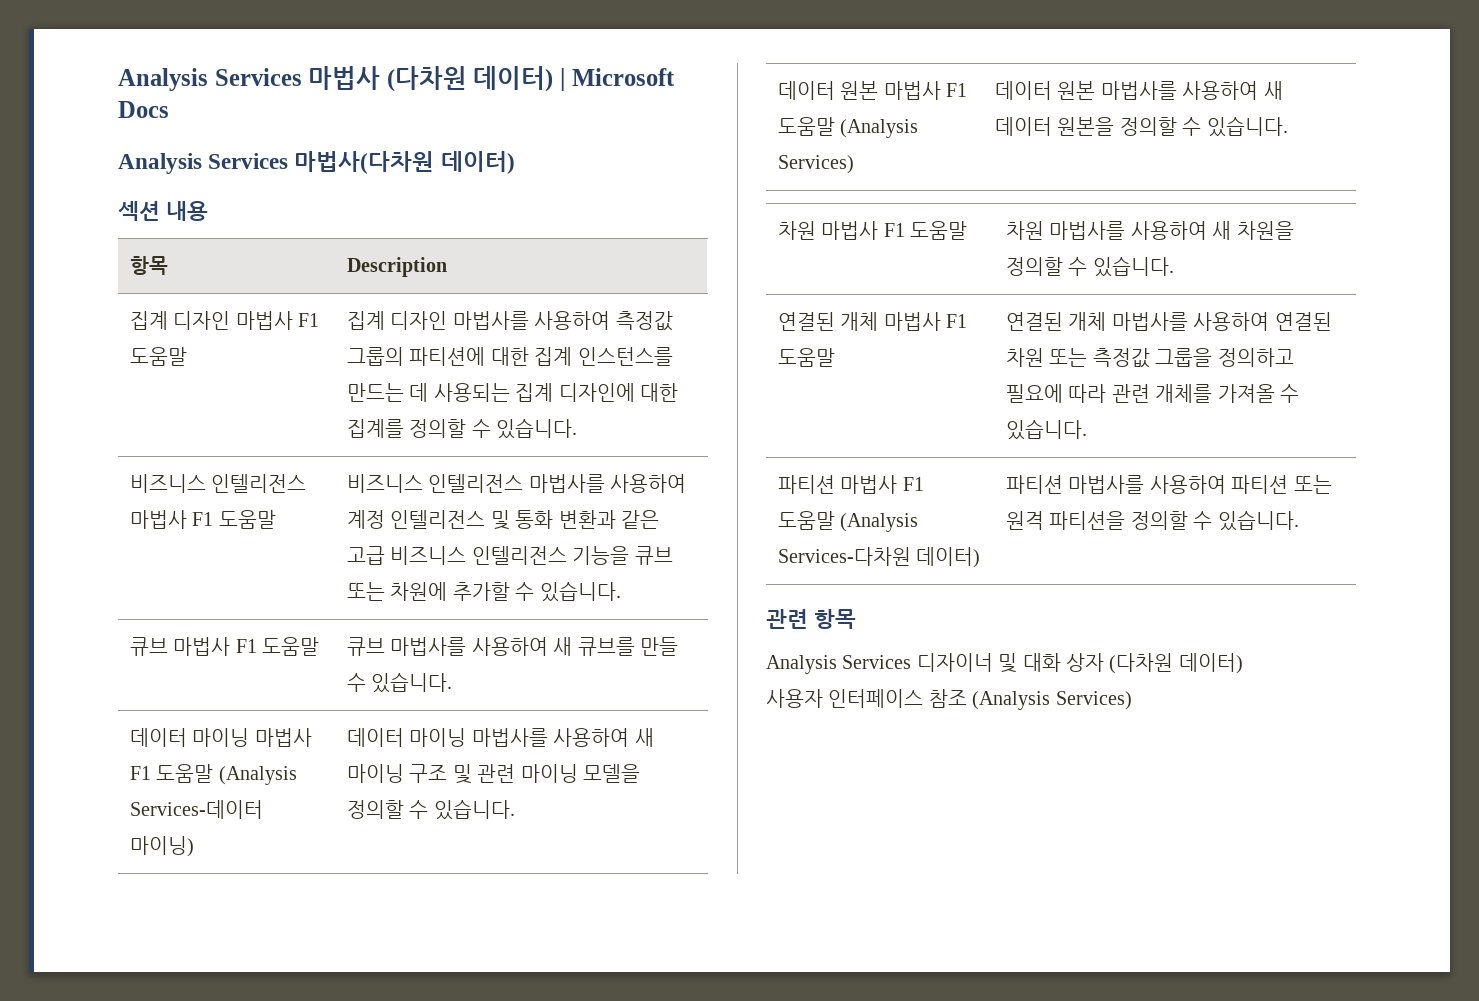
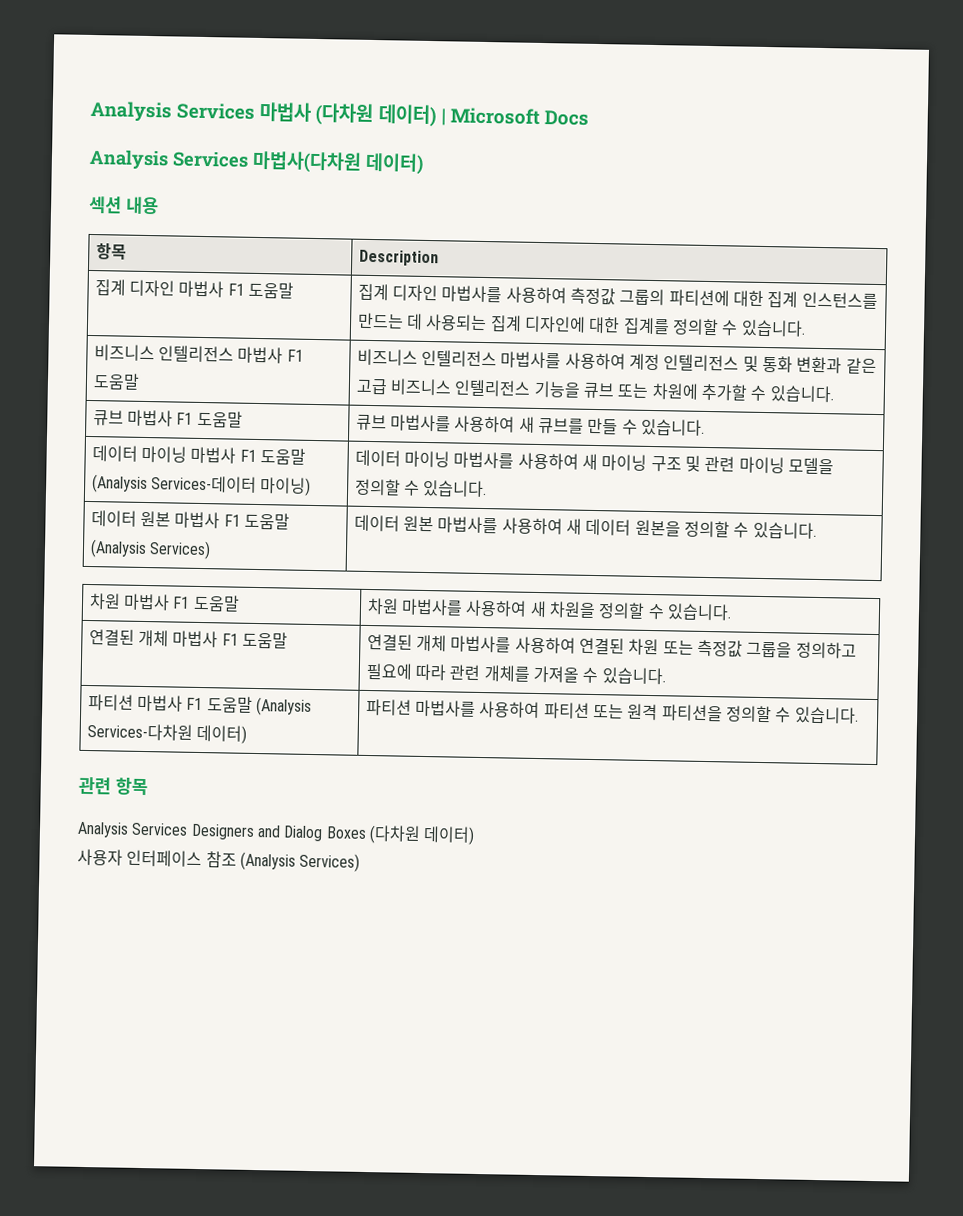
- Analysis Services 디자이너 및 대화 상자 (다차원 데이터)
+ Analysis Services Designers and Dialog Boxes (다차원 데이터)

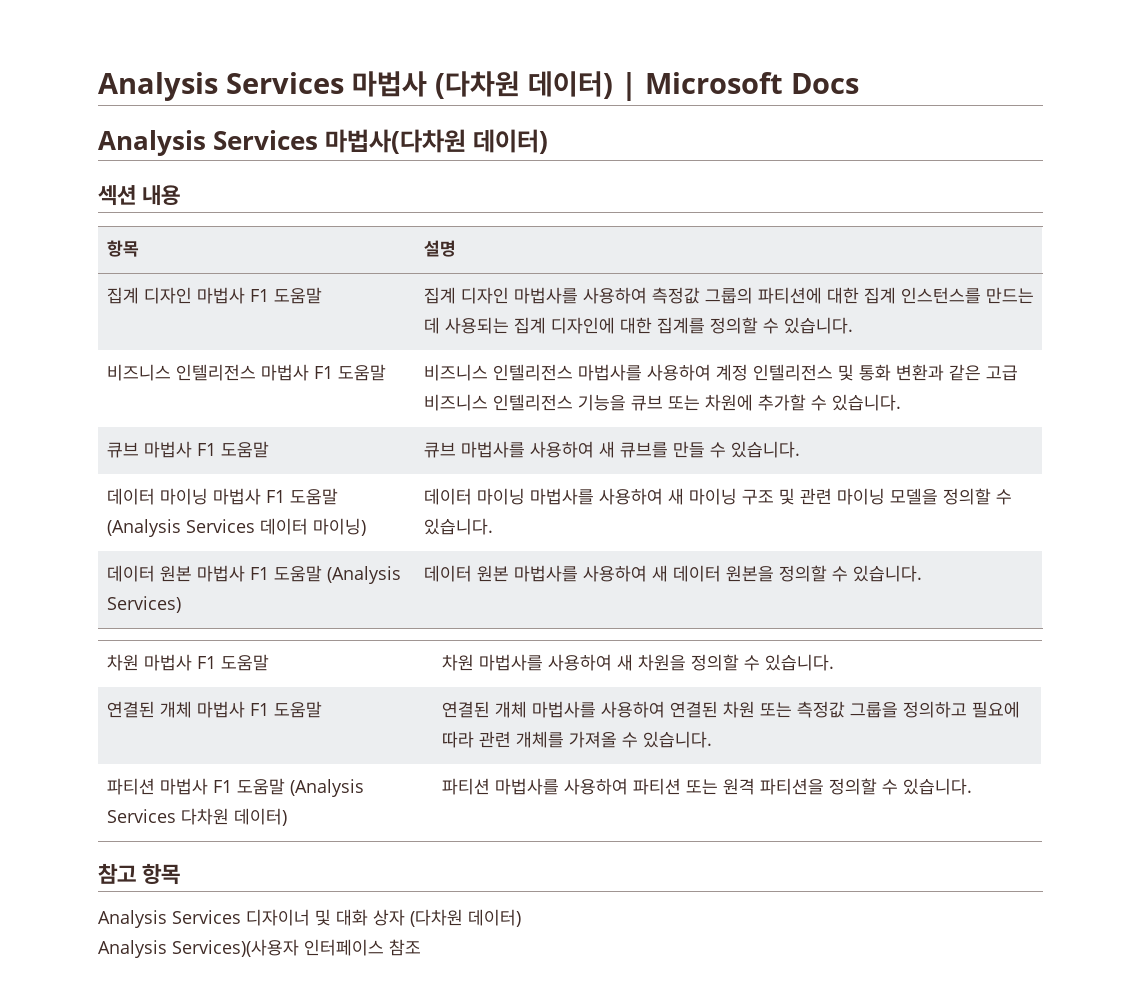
- 항목 | Description
+ 항목 | 설명
- 데이터 마이닝 마법사 F1 도움말 (Analysis Services-데이터 마이닝) | 데이터 마이닝 마법사를 사용하여 새 마이닝 구조 및 관련 마이닝 모델을 정의할 수 있습니다.
+ 데이터 마이닝 마법사 F1 도움말 (Analysis Services 데이터 마이닝) | 데이터 마이닝 마법사를 사용하여 새 마이닝 구조 및 관련 마이닝 모델을 정의할 수 있습니다.
- 파티션 마법사 F1 도움말 (Analysis Services-다차원 데이터) | 파티션 마법사를 사용하여 파티션 또는 원격 파티션을 정의할 수 있습니다.
+ 파티션 마법사 F1 도움말 (Analysis Services 다차원 데이터) | 파티션 마법사를 사용하여 파티션 또는 원격 파티션을 정의할 수 있습니다.
- 관련 항목
+ 참고 항목
- Analysis Services Designers and Dialog Boxes (다차원 데이터)
- 사용자 인터페이스 참조 (Analysis Services)
+ Analysis Services 디자이너 및 대화 상자 (다차원 데이터)
+ Analysis Services)(사용자 인터페이스 참조

